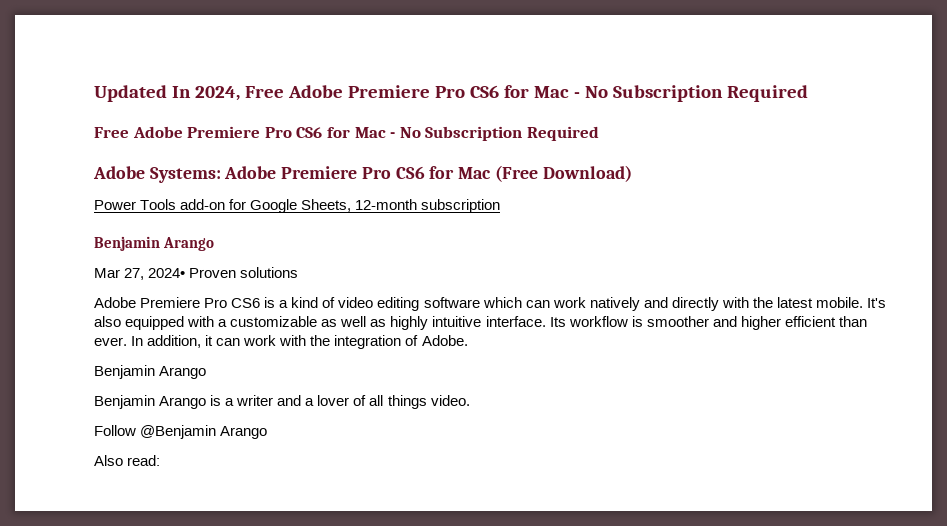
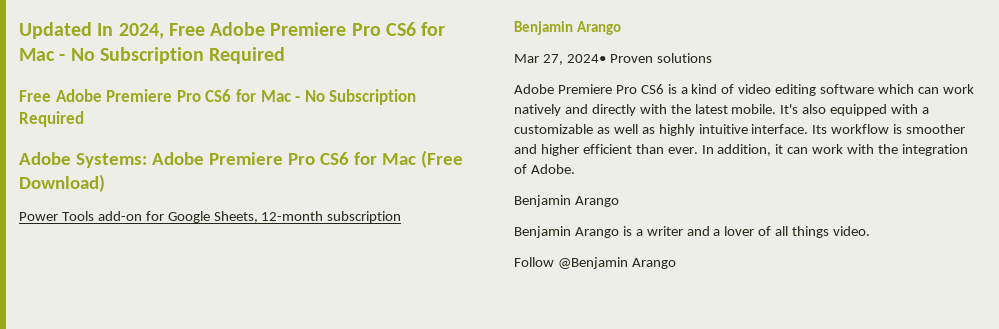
- Also read:

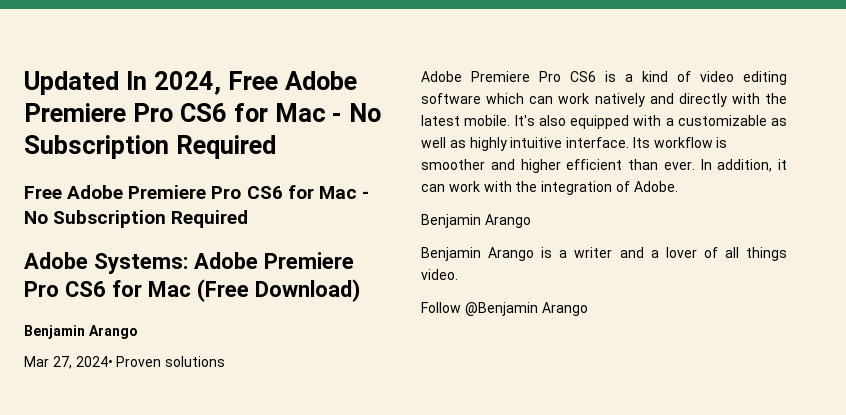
- Power Tools add-on for Google Sheets, 12-month subscription

